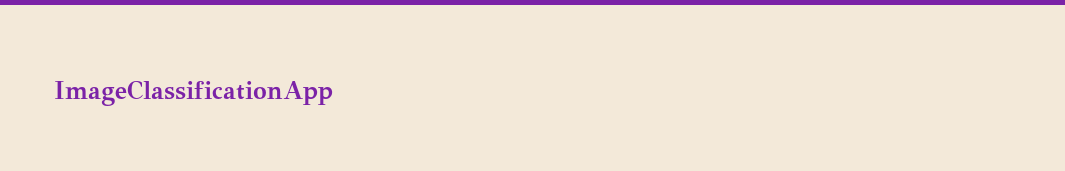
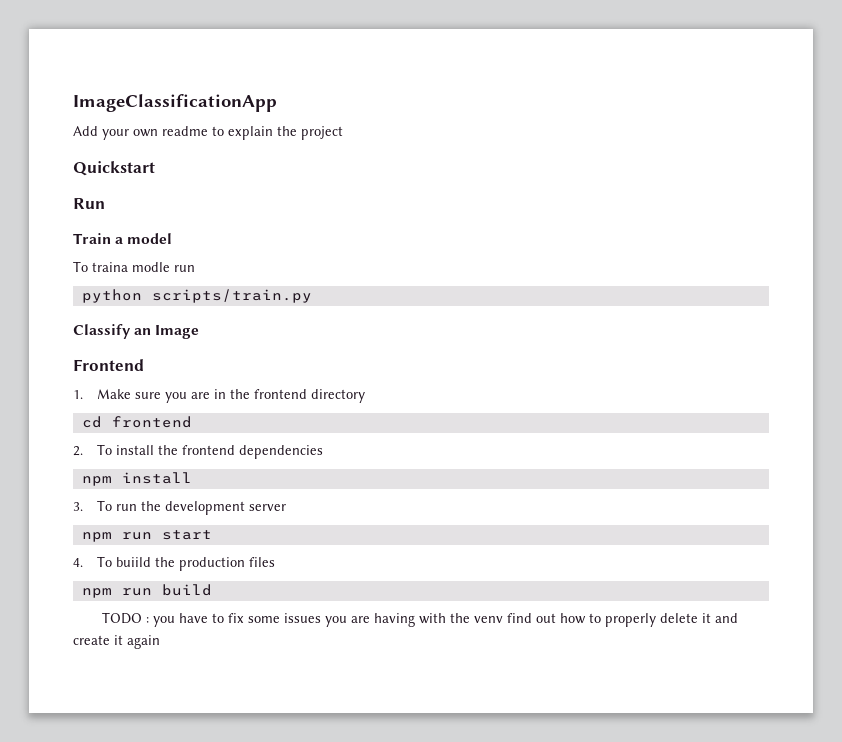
+ Add your own readme to explain the project
+ Quickstart
+ Run
+ Train a model
+ To traina modle run
+ python scripts/train.py
+ Classify an Image
+ Frontend
+ 1. Make sure you are in the frontend directory
+ cd frontend
+ 2. To install the frontend dependencies
+ npm install
+ 3. To run the development server
+ npm run start
+ 4. To buiild the production files
+ npm run build
+ TODO : you have to fix some issues you are having with the venv find out how to properly delete it and create it again

